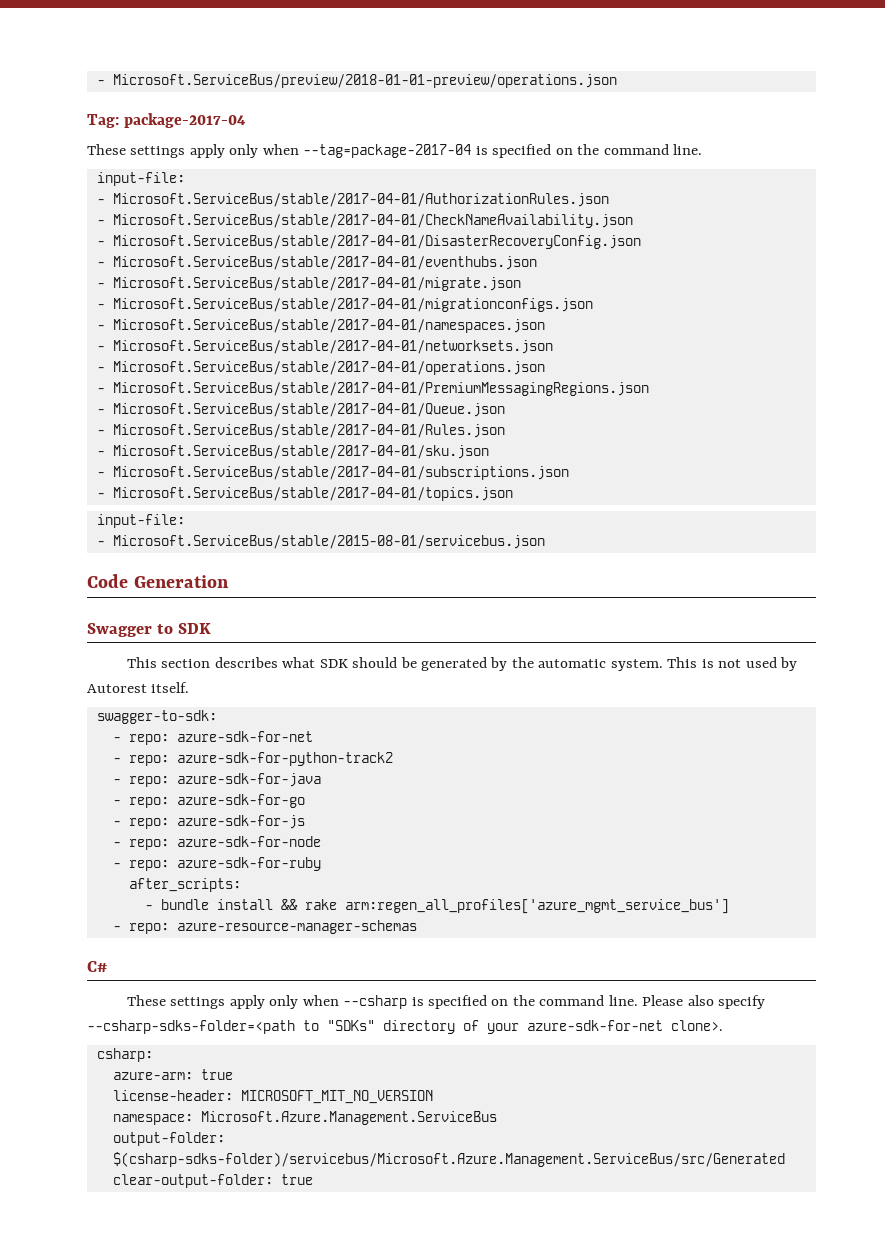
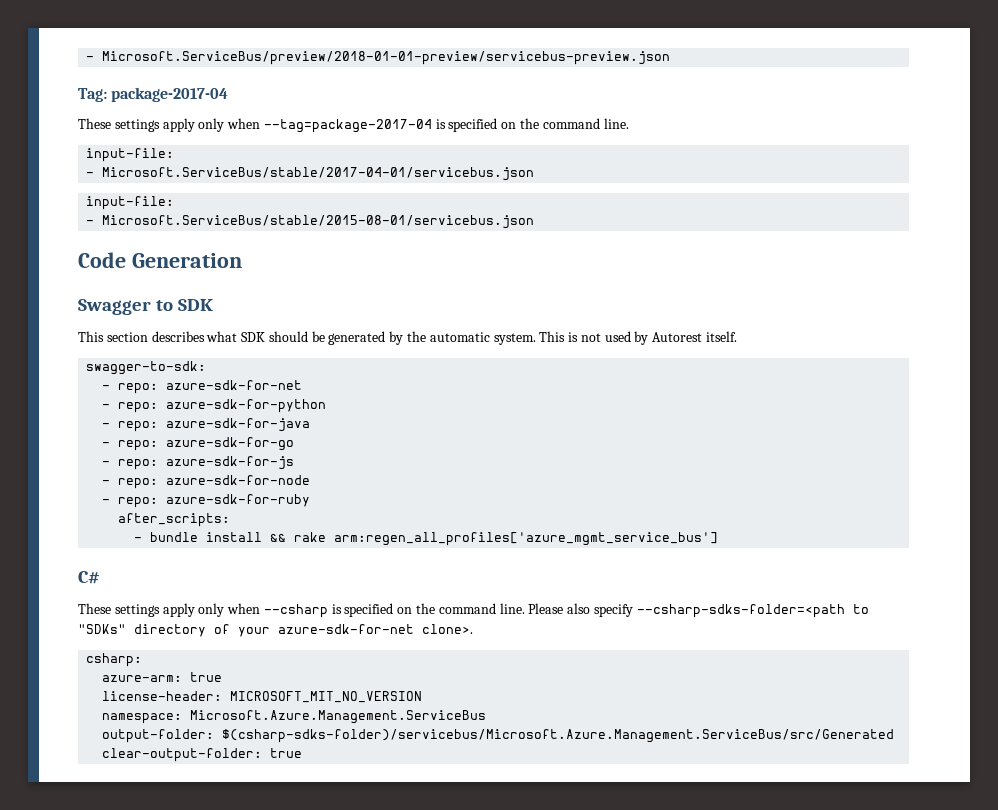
- - Microsoft.ServiceBus/preview/2018-01-01-preview/operations.json
+ - Microsoft.ServiceBus/preview/2018-01-01-preview/servicebus-preview.json
- - Microsoft.ServiceBus/stable/2017-04-01/AuthorizationRules.json
- - Microsoft.ServiceBus/stable/2017-04-01/CheckNameAvailability.json
- - Microsoft.ServiceBus/stable/2017-04-01/DisasterRecoveryConfig.json
- - Microsoft.ServiceBus/stable/2017-04-01/eventhubs.json
- - Microsoft.ServiceBus/stable/2017-04-01/migrate.json
- - Microsoft.ServiceBus/stable/2017-04-01/migrationconfigs.json
- - Microsoft.ServiceBus/stable/2017-04-01/namespaces.json
- - Microsoft.ServiceBus/stable/2017-04-01/networksets.json
- - Microsoft.ServiceBus/stable/2017-04-01/operations.json
- - Microsoft.ServiceBus/stable/2017-04-01/PremiumMessagingRegions.json
- - Microsoft.ServiceBus/stable/2017-04-01/Queue.json
- - Microsoft.ServiceBus/stable/2017-04-01/Rules.json
- - Microsoft.ServiceBus/stable/2017-04-01/sku.json
- - Microsoft.ServiceBus/stable/2017-04-01/subscriptions.json
- - Microsoft.ServiceBus/stable/2017-04-01/topics.json
+ - Microsoft.ServiceBus/stable/2017-04-01/servicebus.json
- - repo: azure-sdk-for-python-track2
+ - repo: azure-sdk-for-python
- - repo: azure-resource-manager-schemas

